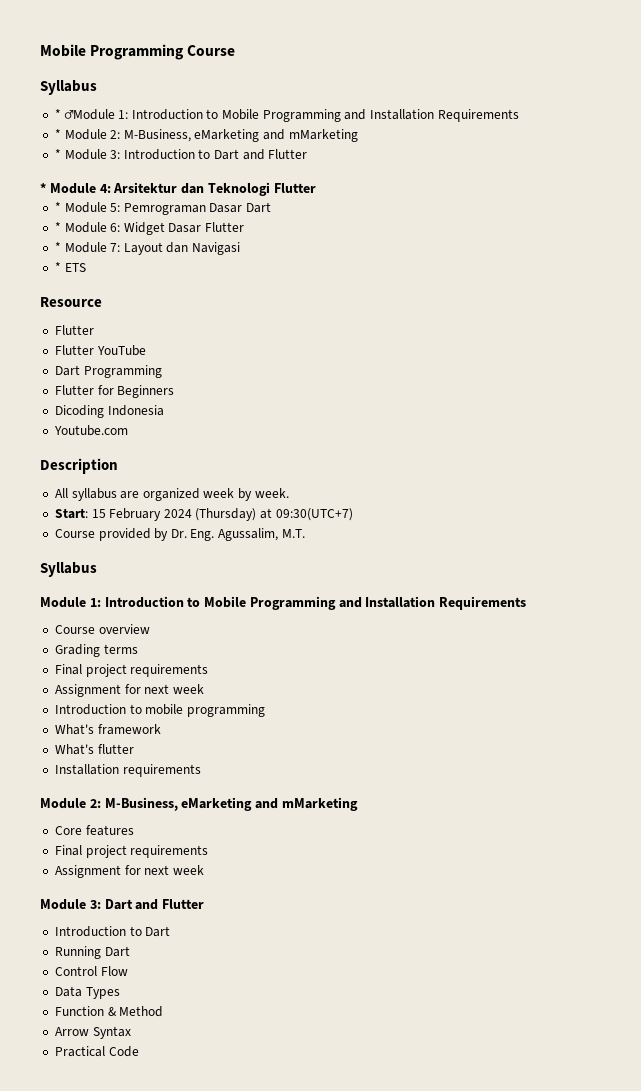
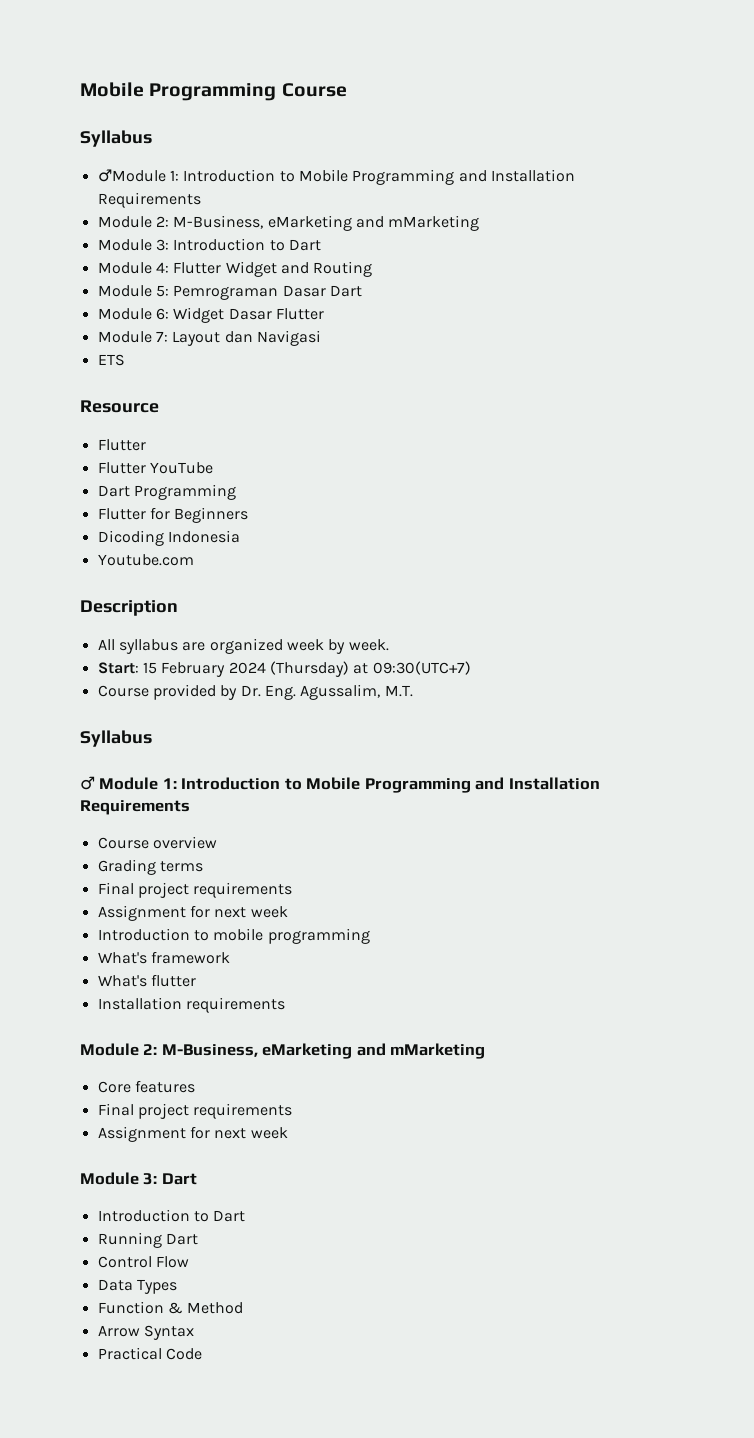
- * ♂Module 1: Introduction to Mobile Programming and Installation Requirements
- * Module 2: M-Business, eMarketing and mMarketing
- * Module 3: Introduction to Dart and Flutter
- * Module 4: Arsitektur dan Teknologi Flutter
- * Module 5: Pemrograman Dasar Dart
+ ♂Module 1: Introduction to Mobile Programming and Installation Requirements
+ Module 2: M-Business, eMarketing and mMarketing
+ Module 3: Introduction to Dart
+ Module 4: Flutter Widget and Routing
+ Module 5: Pemrograman Dasar Dart
- * Module 6: Widget Dasar Flutter
+ Module 6: Widget Dasar Flutter
- * Module 7: Layout dan Navigasi
+ Module 7: Layout dan Navigasi
- * ETS
+ ETS
- Module 1: Introduction to Mobile Programming and Installation Requirements
+ ♂ Module 1: Introduction to Mobile Programming and Installation Requirements
- Module 3: Dart and Flutter
+ Module 3: Dart

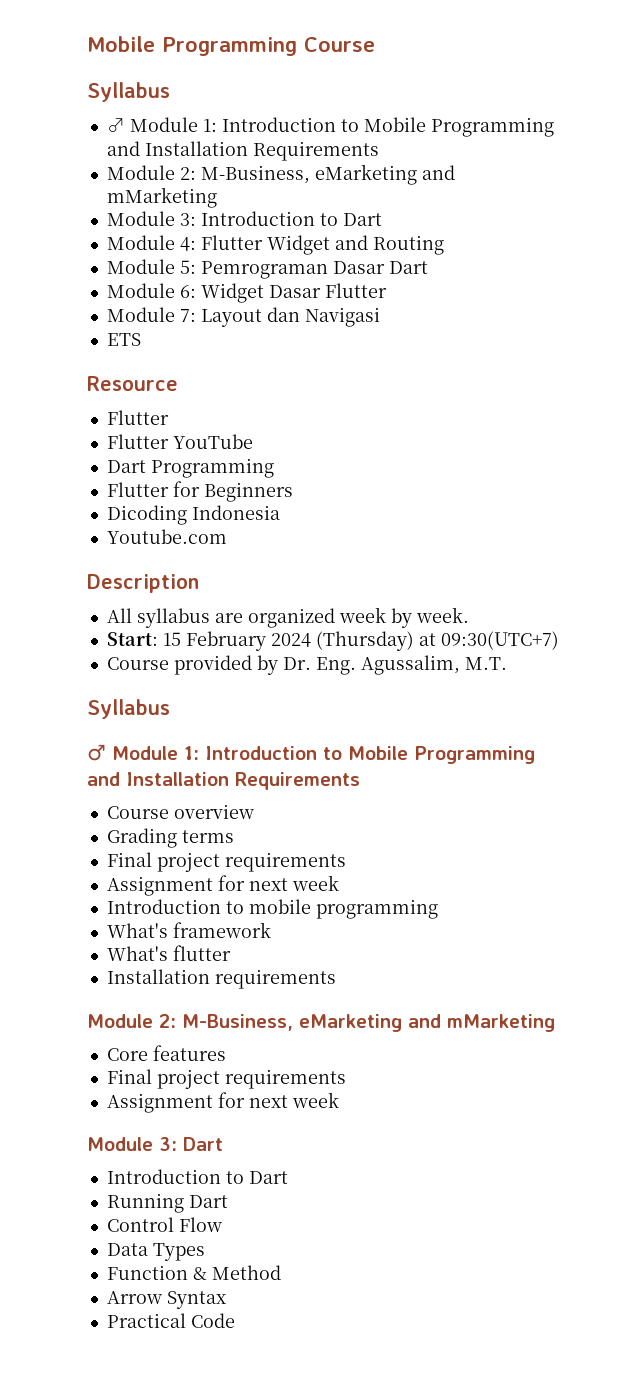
  Mobile Programming Course
  Syllabus
- ♂Module 1: Introduction to Mobile Programming and Installation Requirements
+ ♂ Module 1: Introduction to Mobile Programming and Installation Requirements

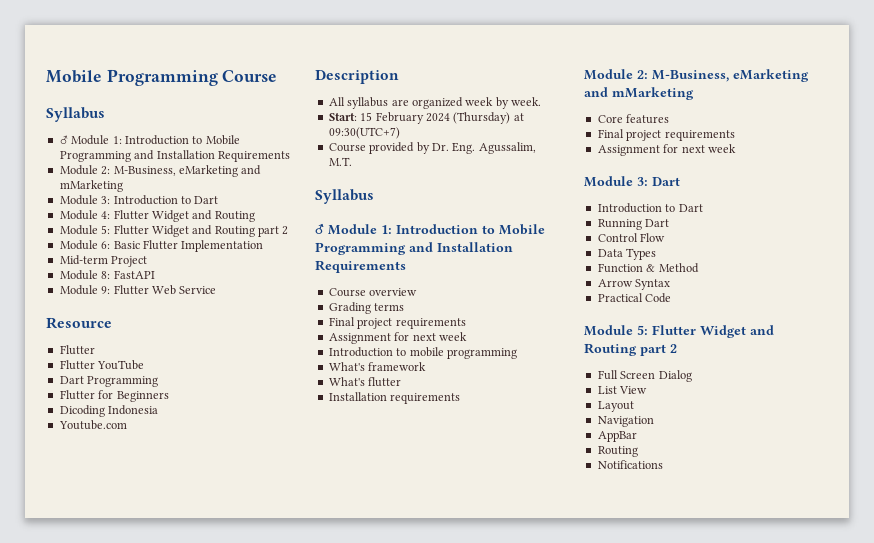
  Module 4: Flutter Widget and Routing
- Module 5: Pemrograman Dasar Dart
+ Module 5: Flutter Widget and Routing part 2
- Module 6: Widget Dasar Flutter
- Module 7: Layout dan Navigasi
- ETS
+ Module 6: Basic Flutter Implementation
+ Mid-term Project
+ Module 8: FastAPI
+ Module 9: Flutter Web Service
  Practical Code
+ Module 5: Flutter Widget and Routing part 2
+ Full Screen Dialog
+ List View
+ Layout
+ Navigation
+ AppBar
+ Routing
+ Notifications

